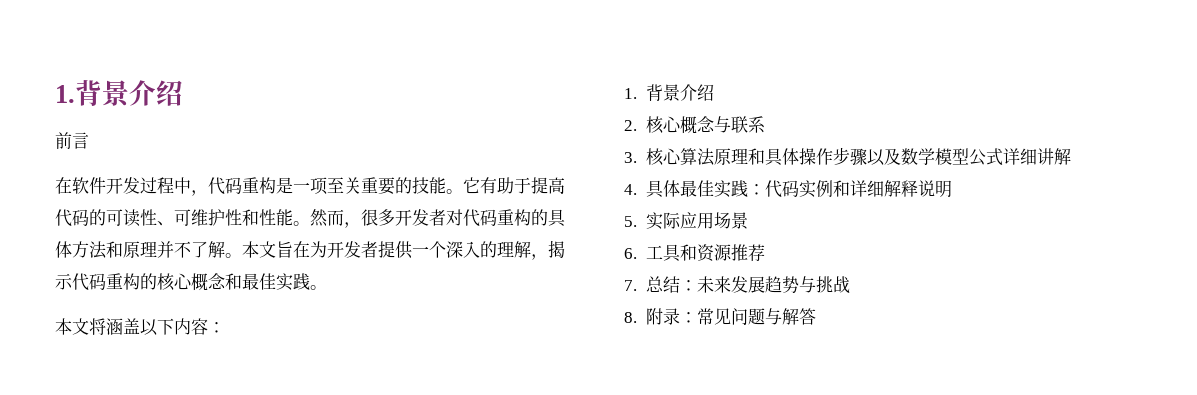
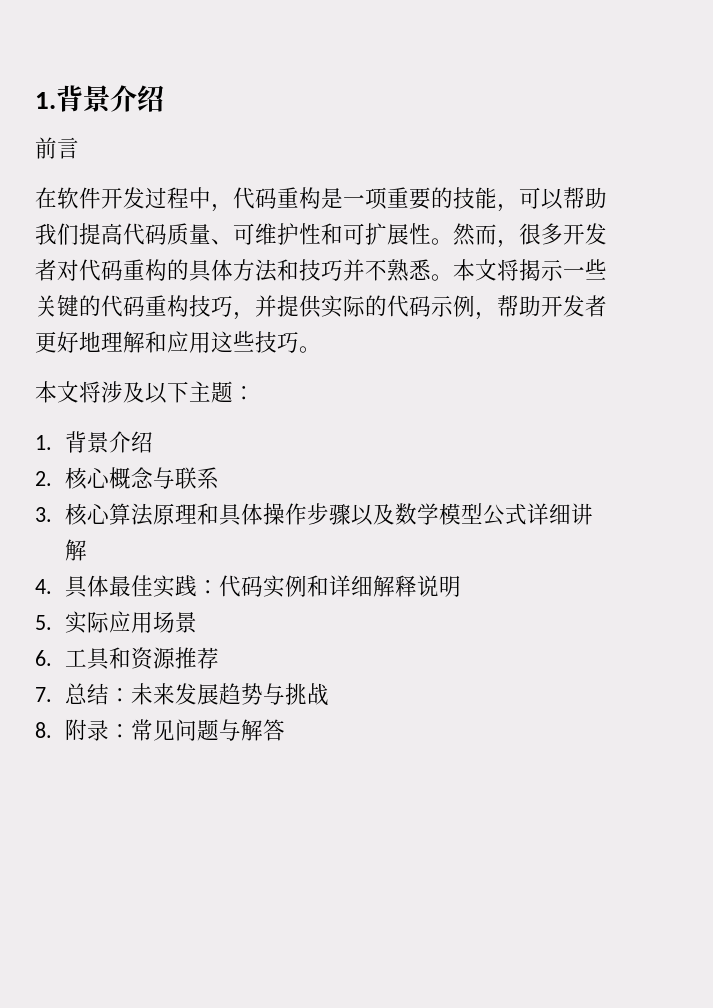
- 在软件开发过程中，代码重构是一项至关重要的技能。它有助于提高代码的可读性、可维护性和性能。
+ 在软件开发过程中，代码重构是一项重要的技能，可以帮助我们提高代码质量、可维护性和可扩展性。
- 然而，很多开发者对代码重构的具体方法和原理并不了解。本文旨在为开发者提供一个深入的理解，揭示代码重构的核心概念和最佳实践。
+ 然而，很多开发者对代码重构的具体方法和技巧并不熟悉。本文将揭示一些关键的代码重构技巧，并提供实际的代码示例，帮助开发者更好地理解和应用这些技巧。
- 本文将涵盖以下内容：
+ 本文将涉及以下主题：

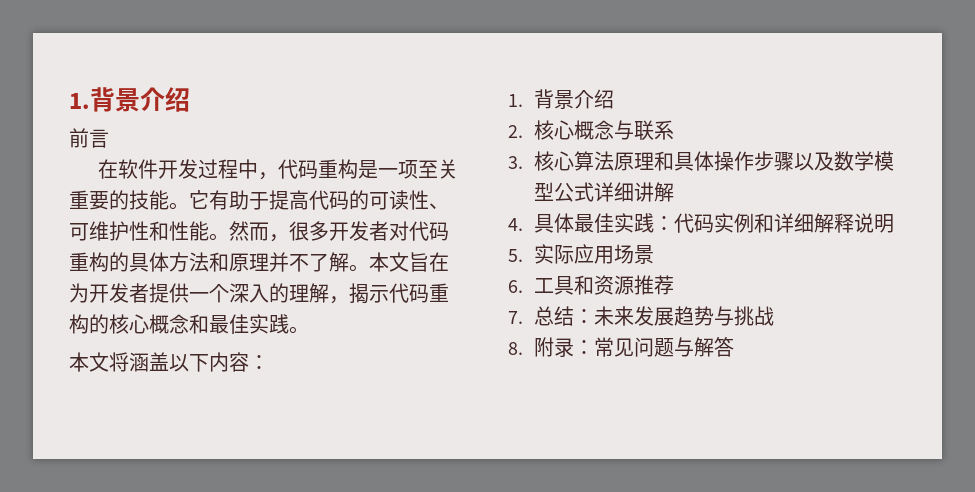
- 在软件开发过程中，代码重构是一项重要的技能，可以帮助我们提高代码质量、可维护性和可扩展性。
+ 在软件开发过程中，代码重构是一项至关重要的技能。它有助于提高代码的可读性、可维护性和性能。
- 然而，很多开发者对代码重构的具体方法和技巧并不熟悉。本文将揭示一些关键的代码重构技巧，并提供实际的代码示例，帮助开发者更好地理解和应用这些技巧。
+ 然而，很多开发者对代码重构的具体方法和原理并不了解。本文旨在为开发者提供一个深入的理解，揭示代码重构的核心概念和最佳实践。
- 本文将涉及以下主题：
+ 本文将涵盖以下内容：

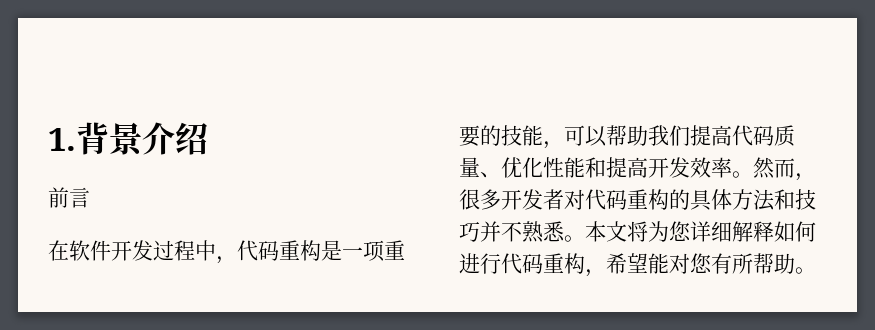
- 在软件开发过程中，代码重构是一项至关重要的技能。它有助于提高代码的可读性、可维护性和性能。
+ 在软件开发过程中，代码重构是一项重要的技能，可以帮助我们提高代码质量、优化性能和提高开发效率。
- 然而，很多开发者对代码重构的具体方法和原理并不了解。本文旨在为开发者提供一个深入的理解，揭示代码重构的核心概念和最佳实践。
- 本文将涵盖以下内容：
- 1.背景介绍
- 2.核心概念与联系
- 3.核心算法原理和具体操作步骤以及数学模型公式详细讲解
- 4.具体最佳实践：代码实例和详细解释说明
- 5.实际应用场景
- 6.工具和资源推荐
- 7.总结：未来发展趋势与挑战
- 8.附录：常见问题与解答
+ 然而，很多开发者对代码重构的具体方法和技巧并不熟悉。本文将为您详细解释如何进行代码重构，希望能对您有所帮助。

